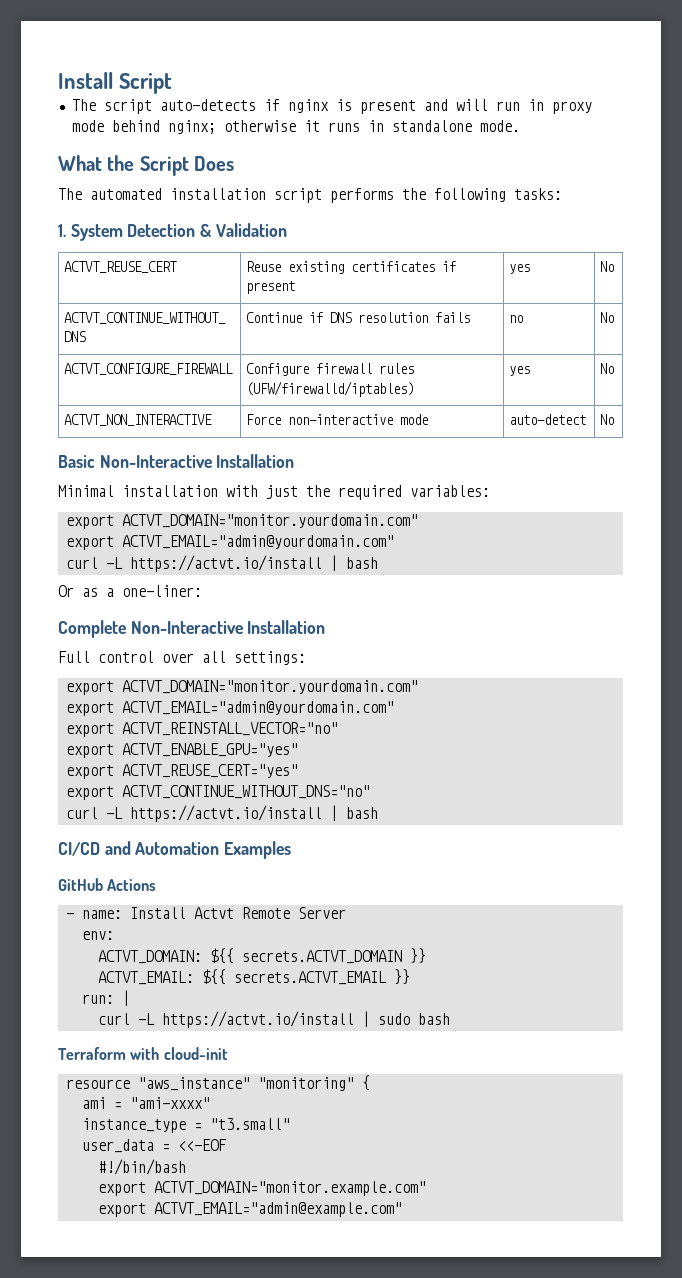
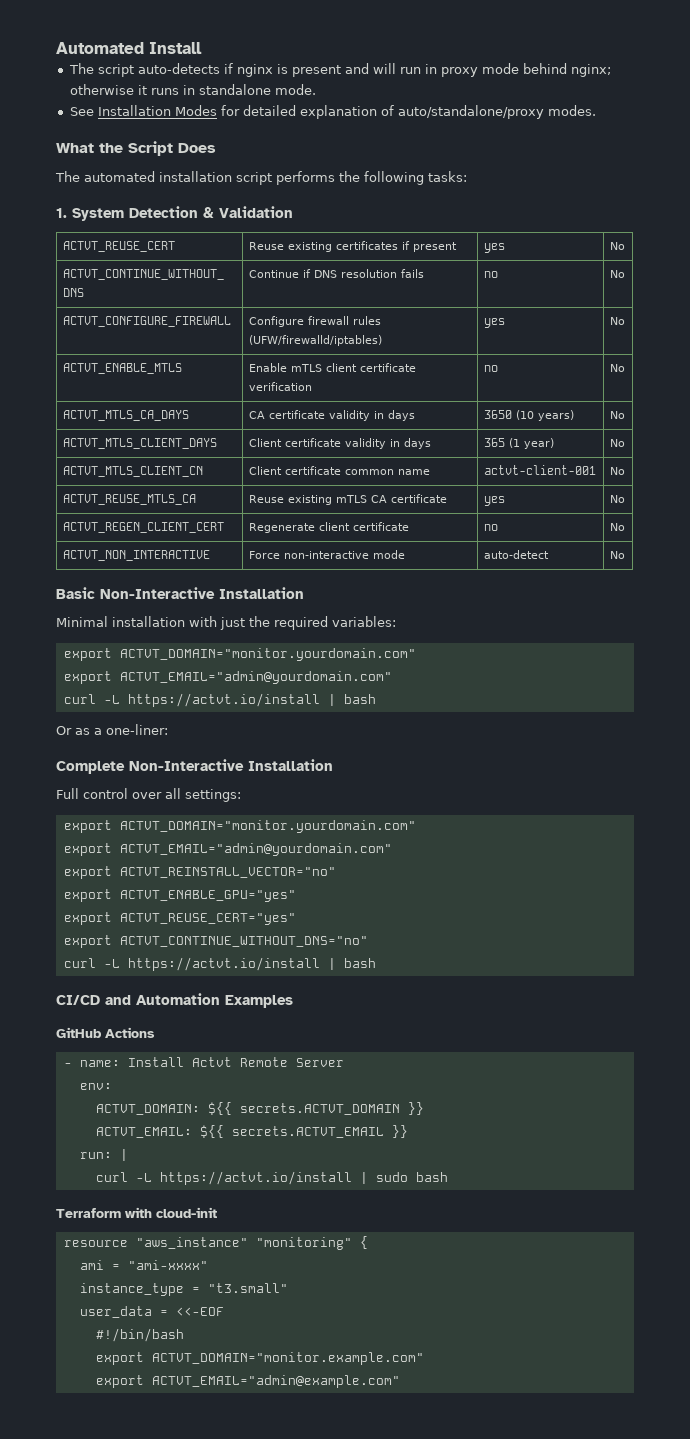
- Install Script
+ Automated Install
+ See Installation Modes for detailed explanation of auto/standalone/proxy modes.
+ ACTVT_ENABLE_MTLS | Enable mTLS client certificate verification | no | No
+ ACTVT_MTLS_CA_DAYS | CA certificate validity in days | 3650 (10 years) | No
+ ACTVT_MTLS_CLIENT_DAYS | Client certificate validity in days | 365 (1 year) | No
+ ACTVT_MTLS_CLIENT_CN | Client certificate common name | actvt-client-001 | No
+ ACTVT_REUSE_MTLS_CA | Reuse existing mTLS CA certificate | yes | No
+ ACTVT_REGEN_CLIENT_CERT | Regenerate client certificate | no | No

